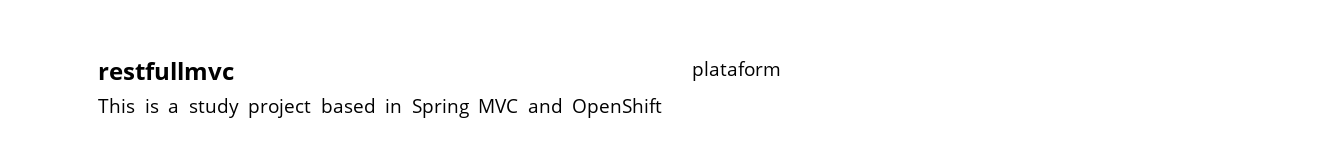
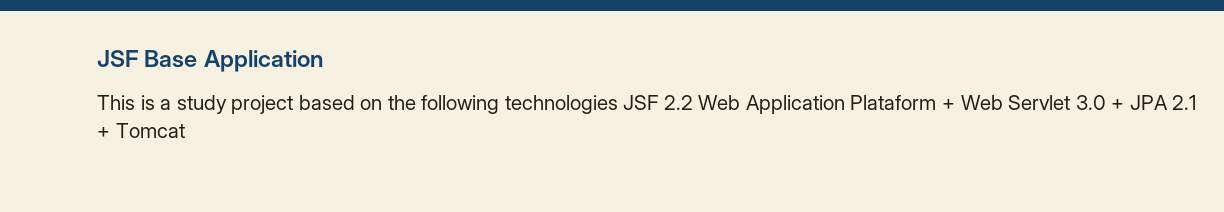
- restfullmvc
+ JSF Base Application
- This is a study project based in Spring MVC and OpenShift plataform
+ This is a study project based on the following technologies JSF 2.2 Web Application Plataform + Web Servlet 3.0 + JPA 2.1 + Tomcat

